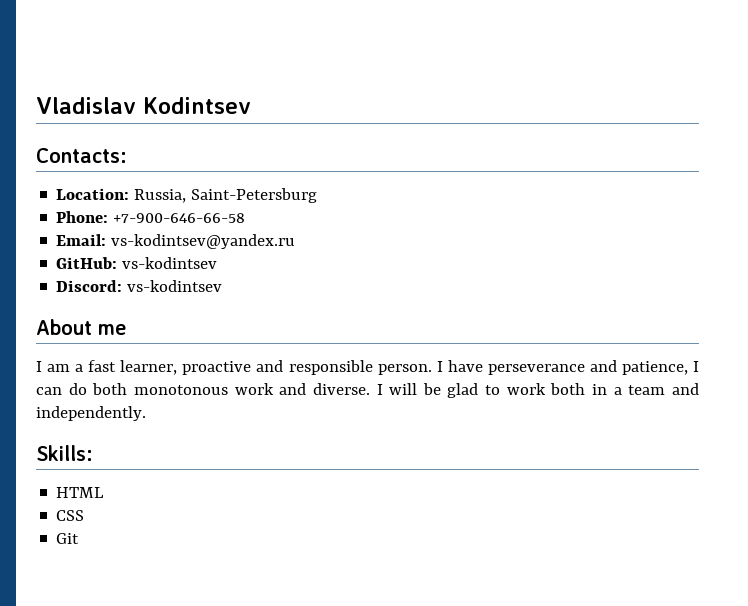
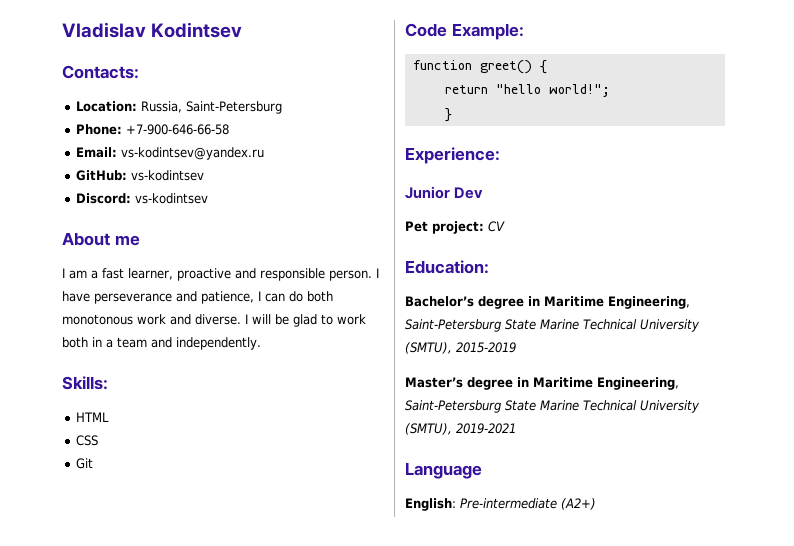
+ Code Example:
+ function greet() {
+ return "hello world!";
+ }
+ Experience:
+ Junior Dev
+ Pet project: CV
+ Education:
+ Bachelor’s degree in Maritime Engineering, Saint-Petersburg State Marine Technical University (SMTU), 2015-2019
+ Master’s degree in Maritime Engineering, Saint-Petersburg State Marine Technical University (SMTU), 2019-2021
+ Language
+ English: Pre-intermediate (A2+)

